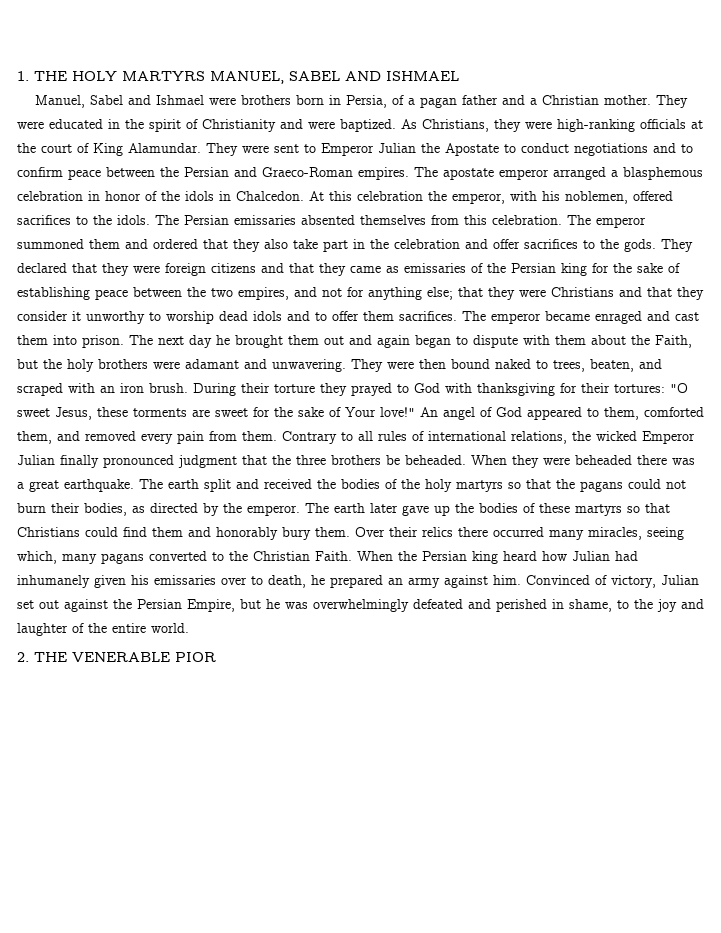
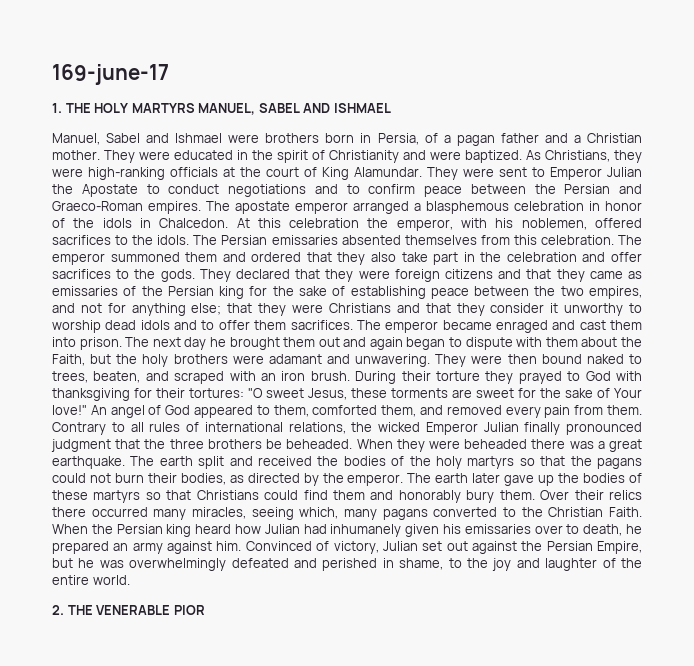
+ 169-june-17

